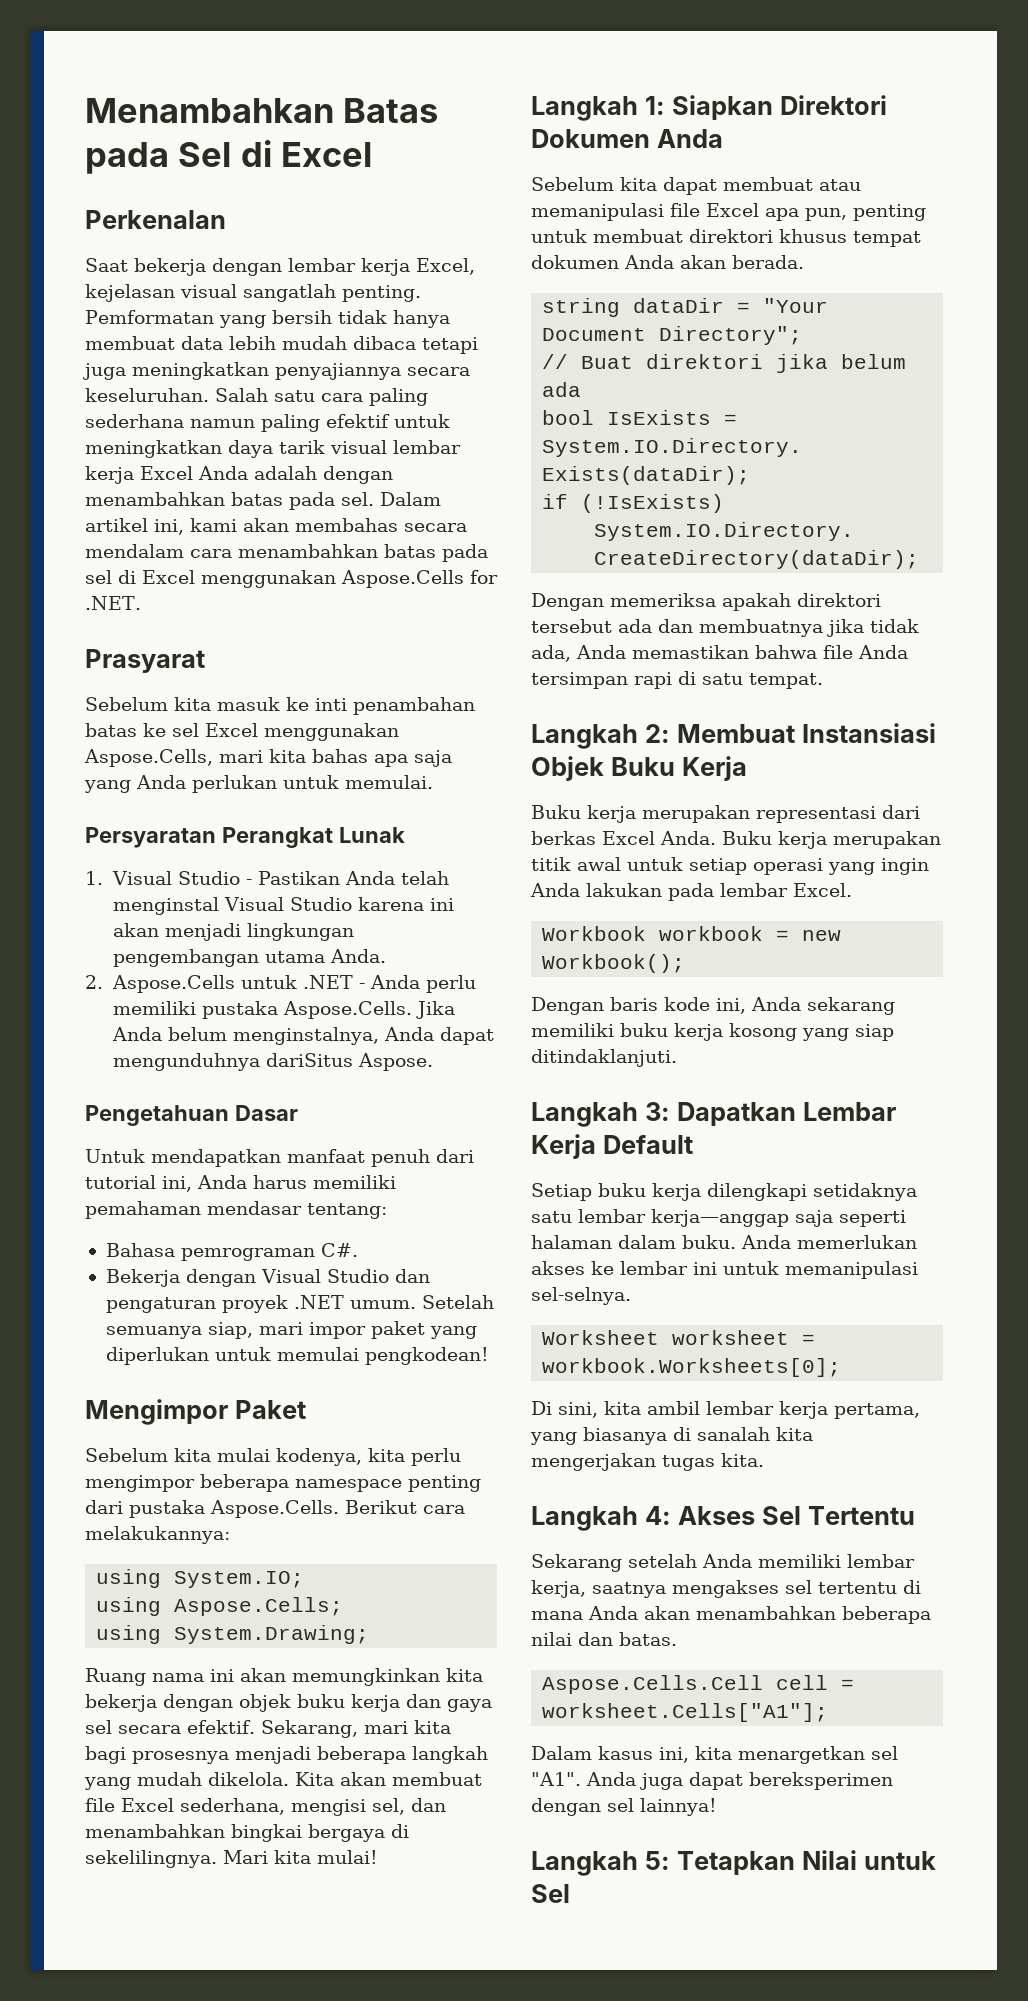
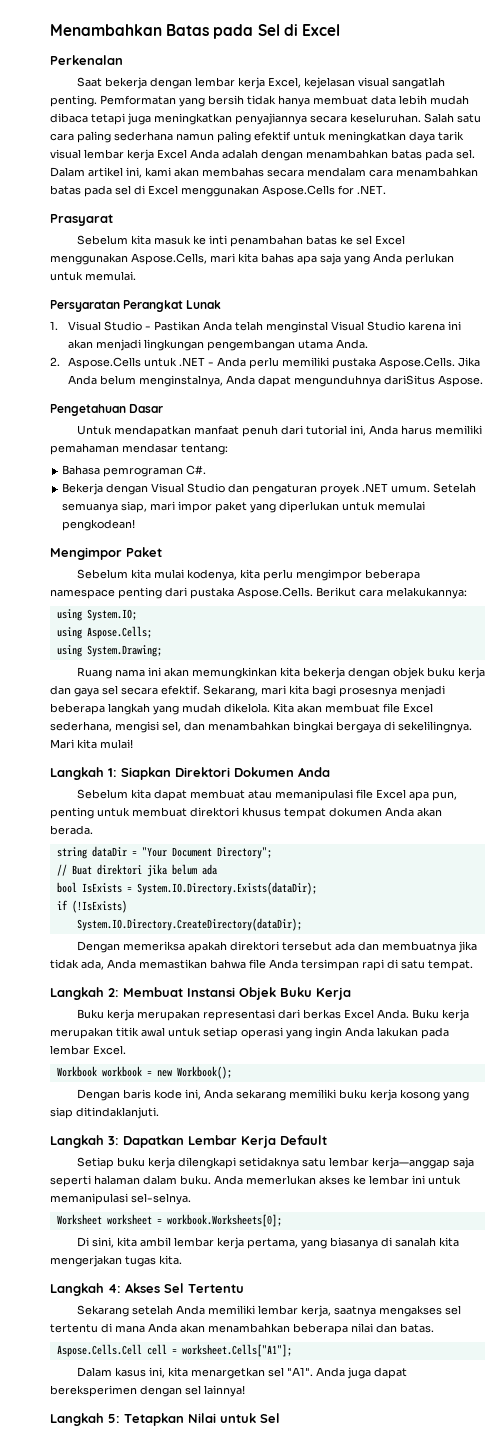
- Langkah 2: Membuat Instansiasi Objek Buku Kerja
+ Langkah 2: Membuat Instansi Objek Buku Kerja

